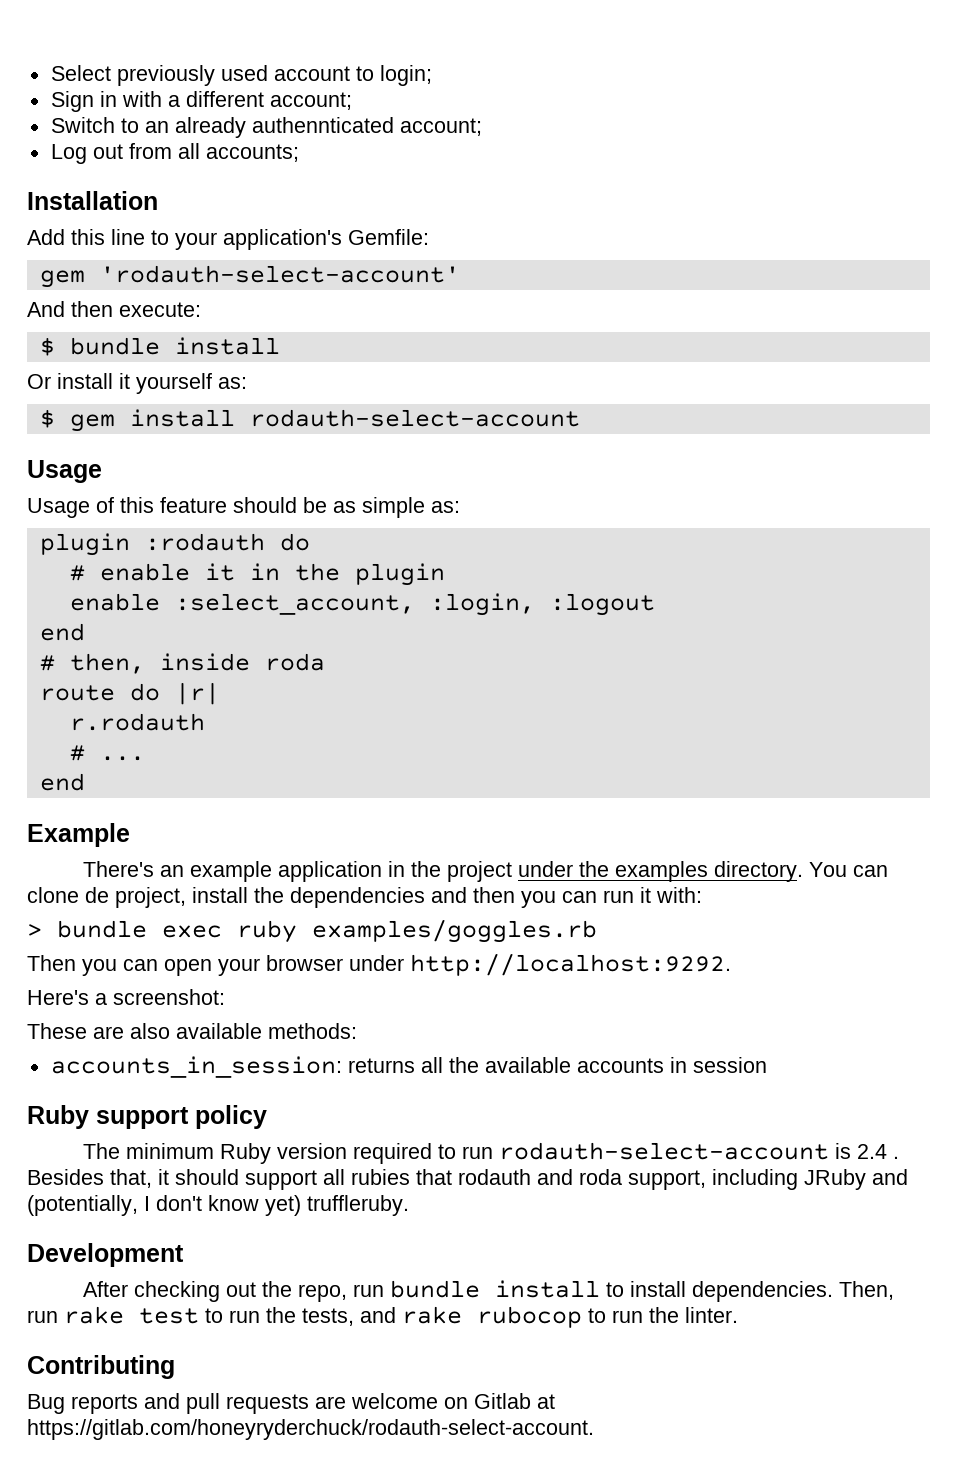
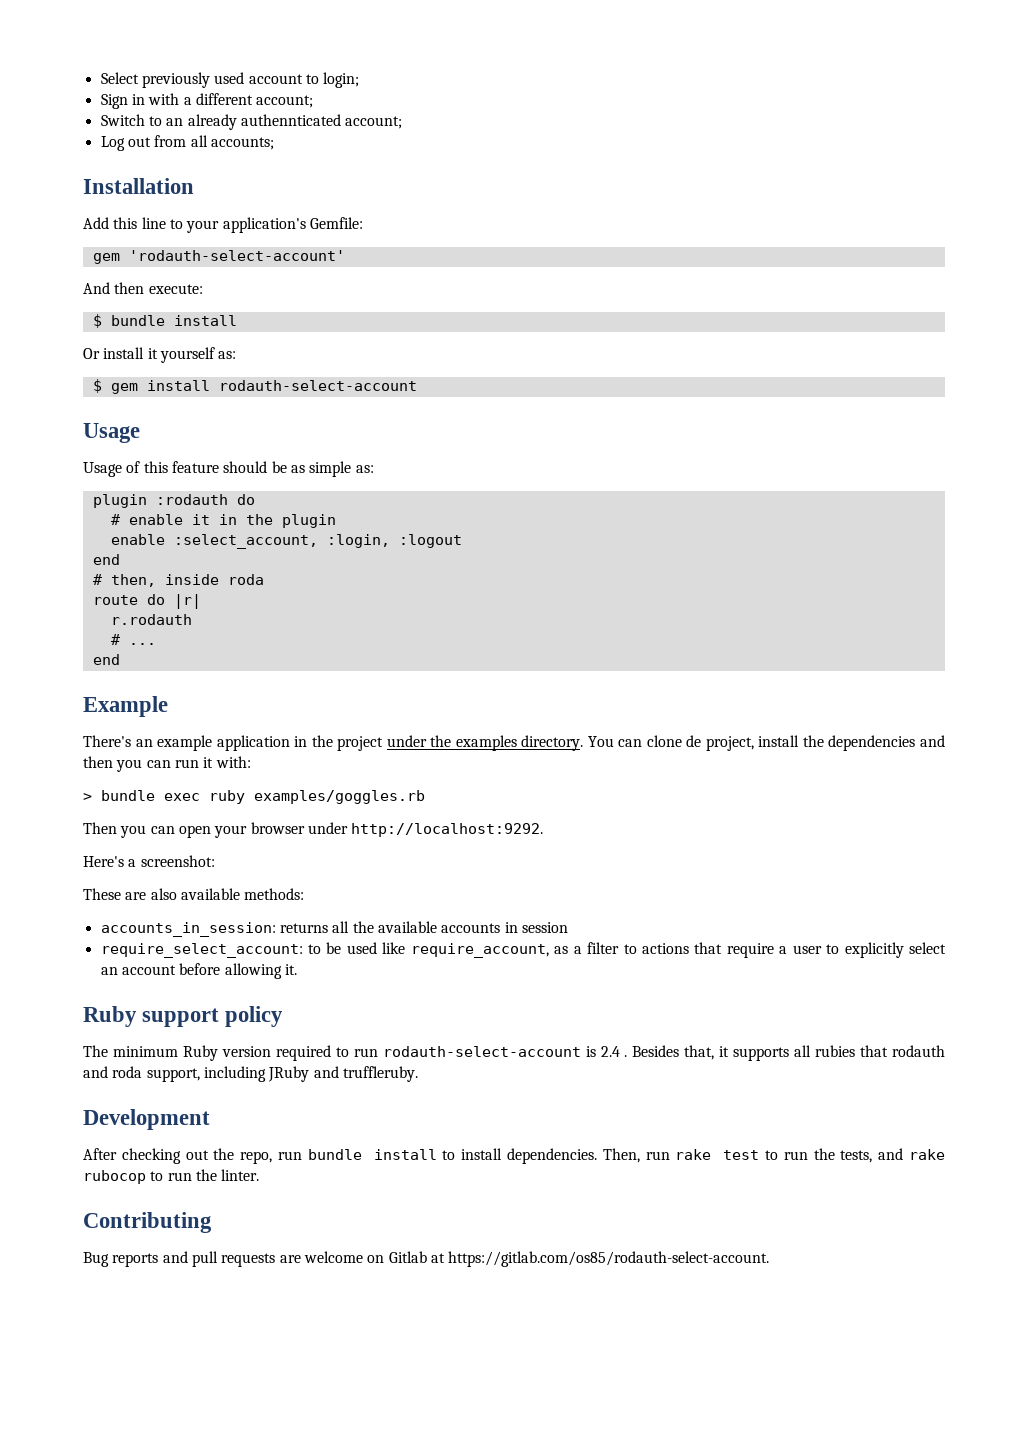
+ require_select_account: to be used like require_account, as a filter to actions that require a user to explicitly select an account before allowing it.
- Besides that, it should support all rubies that rodauth and roda support, including JRuby and (potentially, I don't know yet) truffleruby.
+ Besides that, it supports all rubies that rodauth and roda support, including JRuby and truffleruby.
- Bug reports and pull requests are welcome on Gitlab at https://gitlab.com/honeyryderchuck/rodauth-select-account.
+ Bug reports and pull requests are welcome on Gitlab at https://gitlab.com/os85/rodauth-select-account.

